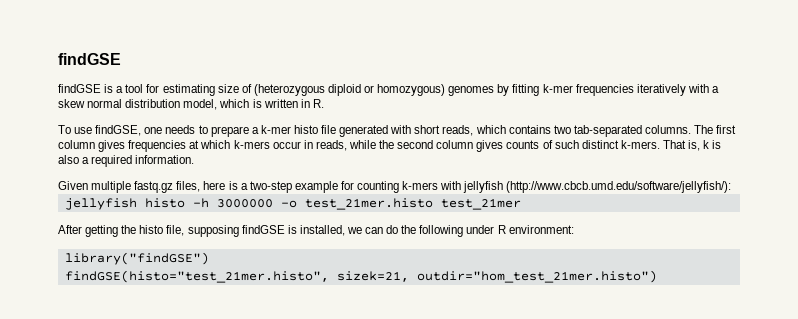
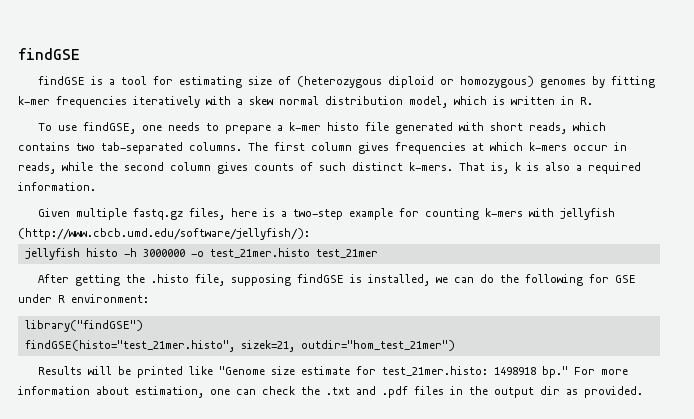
- After getting the histo file, supposing findGSE is installed, we can do the following under R environment:
+ After getting the .histo file, supposing findGSE is installed, we can do the following for GSE under R environment:
- findGSE(histo="test_21mer.histo", sizek=21, outdir="hom_test_21mer.histo")
+ findGSE(histo="test_21mer.histo", sizek=21, outdir="hom_test_21mer")
+ Results will be printed like "Genome size estimate for test_21mer.histo: 1498918 bp." For more information about estimation, one can check the .txt and .pdf files in the output dir as provided.

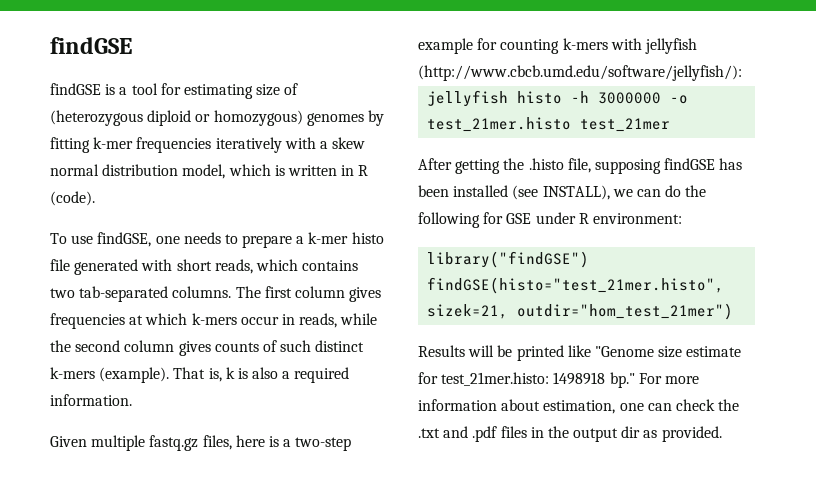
- findGSE is a tool for estimating size of (heterozygous diploid or homozygous) genomes by fitting k-mer frequencies iteratively with a skew normal distribution model, which is written in R.
+ findGSE is a tool for estimating size of (heterozygous diploid or homozygous) genomes by fitting k-mer frequencies iteratively with a skew normal distribution model, which is written in R (code).
- The first column gives frequencies at which k-mers occur in reads, while the second column gives counts of such distinct k-mers.
+ The first column gives frequencies at which k-mers occur in reads, while the second column gives counts of such distinct k-mers (example).
- After getting the .histo file, supposing findGSE is installed, we can do the following for GSE under R environment:
+ After getting the .histo file, supposing findGSE has been installed (see INSTALL), we can do the following for GSE under R environment:

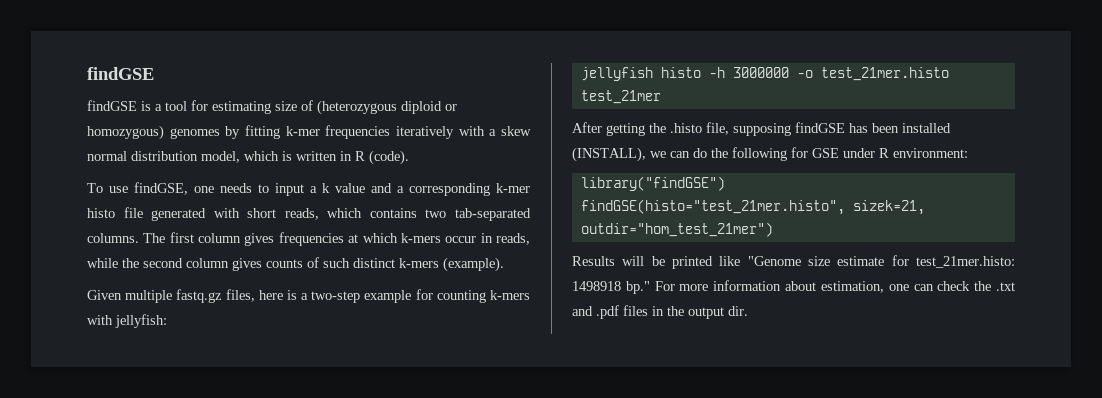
- To use findGSE, one needs to prepare a k-mer histo file generated with short reads, which contains two tab-separated columns.
+ To use findGSE, one needs to input a k value and a corresponding k-mer histo file generated with short reads, which contains two tab-separated columns.
- That is, k is also a required information.
- Given multiple fastq.gz files, here is a two-step example for counting k-mers with jellyfish (http://www.cbcb.umd.edu/software/jellyfish/):
+ Given multiple fastq.gz files, here is a two-step example for counting k-mers with jellyfish:
- After getting the .histo file, supposing findGSE has been installed (see INSTALL), we can do the following for GSE under R environment:
+ After getting the .histo file, supposing findGSE has been installed (INSTALL), we can do the following for GSE under R environment:
- For more information about estimation, one can check the .txt and .pdf files in the output dir as provided.
+ For more information about estimation, one can check the .txt and .pdf files in the output dir.

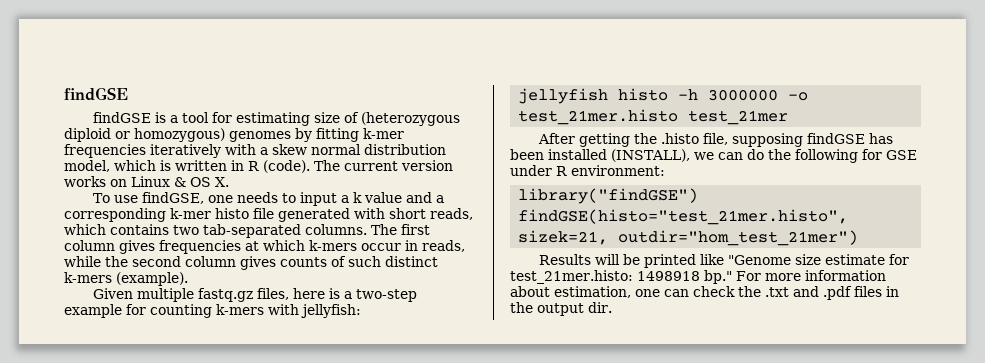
+ The current version works on Linux & OS X.

